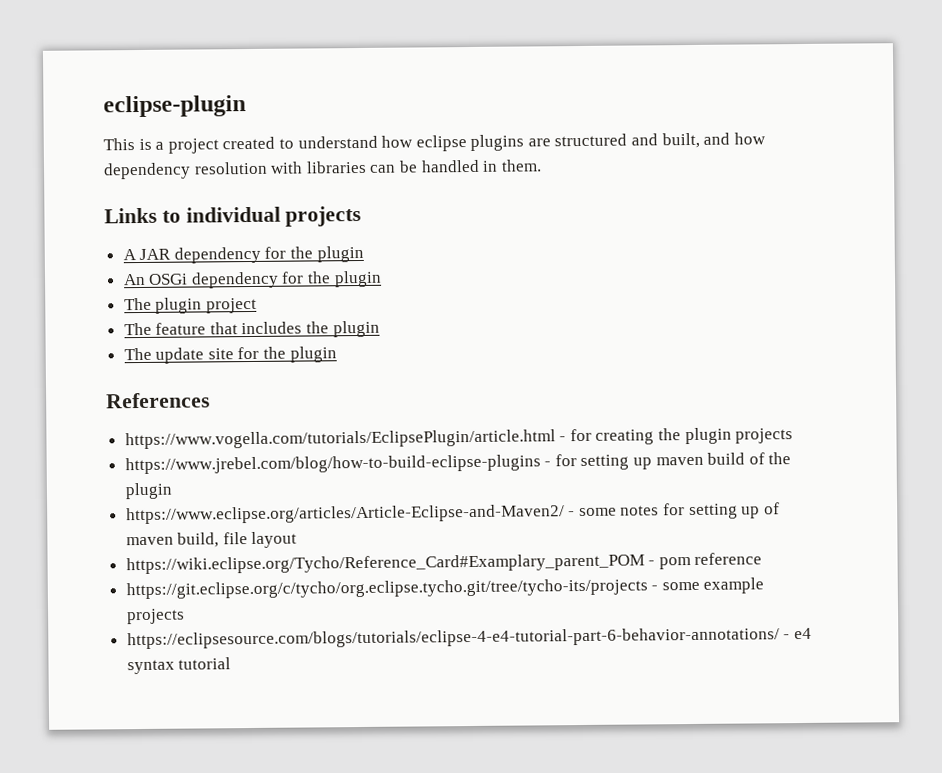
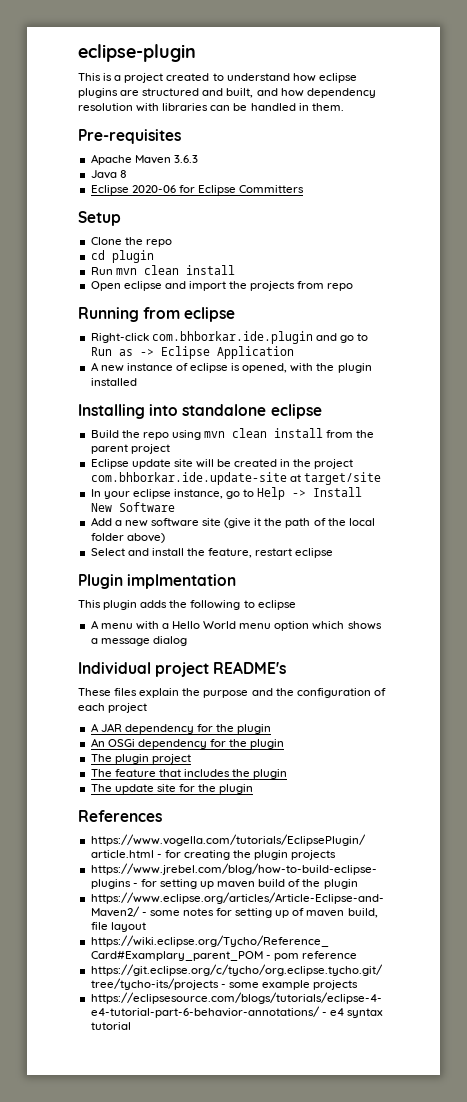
- Links to individual projects
+ Pre-requisites
+ Apache Maven 3.6.3
+ Java 8
+ Eclipse 2020-06 for Eclipse Committers
+ Setup
+ Clone the repo
+ cd plugin
+ Run mvn clean install
+ Open eclipse and import the projects from repo
+ Running from eclipse
+ Right-click com.bhborkar.ide.plugin and go to Run as -> Eclipse Application
+ A new instance of eclipse is opened, with the plugin installed
+ Installing into standalone eclipse
+ Build the repo using mvn clean install from the parent project
+ Eclipse update site will be created in the project com.bhborkar.ide.update-site at target/site
+ In your eclipse instance, go to Help -> Install New Software
+ Add a new software site (give it the path of the local folder above)
+ Select and install the feature, restart eclipse
+ Plugin implmentation
+ This plugin adds the following to eclipse
+ A menu with a Hello World menu option which shows a message dialog
+ Individual project README's
+ These files explain the purpose and the configuration of each project

